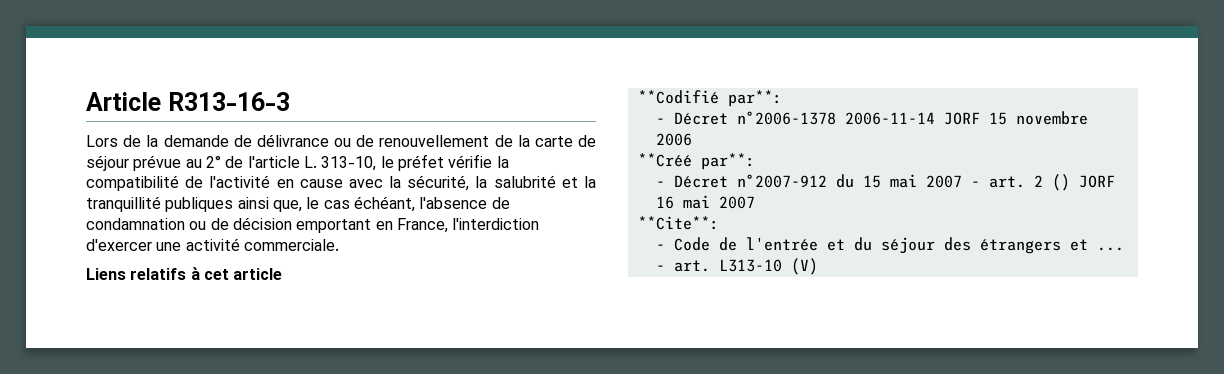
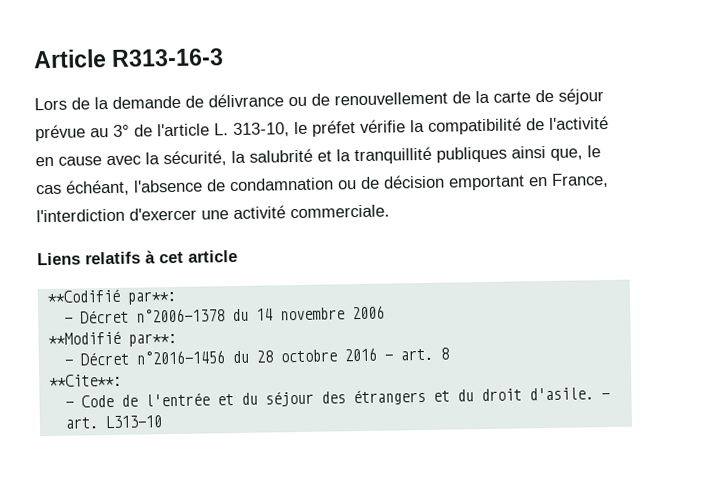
- Lors de la demande de délivrance ou de renouvellement de la carte de séjour prévue au 2° de l'article L. 313-10, le préfet vérifie la compatibilité de l'activité en cause avec la sécurité, la salubrité et la tranquillité publiques ainsi que, le cas échéant, l'absence de condamnation ou de décision emportant en France, l'interdiction d'exercer une activité commerciale.
+ Lors de la demande de délivrance ou de renouvellement de la carte de séjour prévue au 3° de l'article L. 313-10, le préfet vérifie la compatibilité de l'activité en cause avec la sécurité, la salubrité et la tranquillité publiques ainsi que, le cas échéant, l'absence de condamnation ou de décision emportant en France, l'interdiction d'exercer une activité commerciale.
- - Décret n°2006-1378 2006-11-14 JORF 15 novembre 2006
+ - Décret n°2006-1378 du 14 novembre 2006
- **Créé par**:
- - Décret n°2007-912 du 15 mai 2007 - art. 2 () JORF 16 mai 2007
+ **Modifié par**:
+ - Décret n°2016-1456 du 28 octobre 2016 - art. 8
- - Code de l'entrée et du séjour des étrangers et ...
+ - Code de l'entrée et du séjour des étrangers et du droit d'asile.
- - art. L313-10 (V)
+ - art. L313-10

